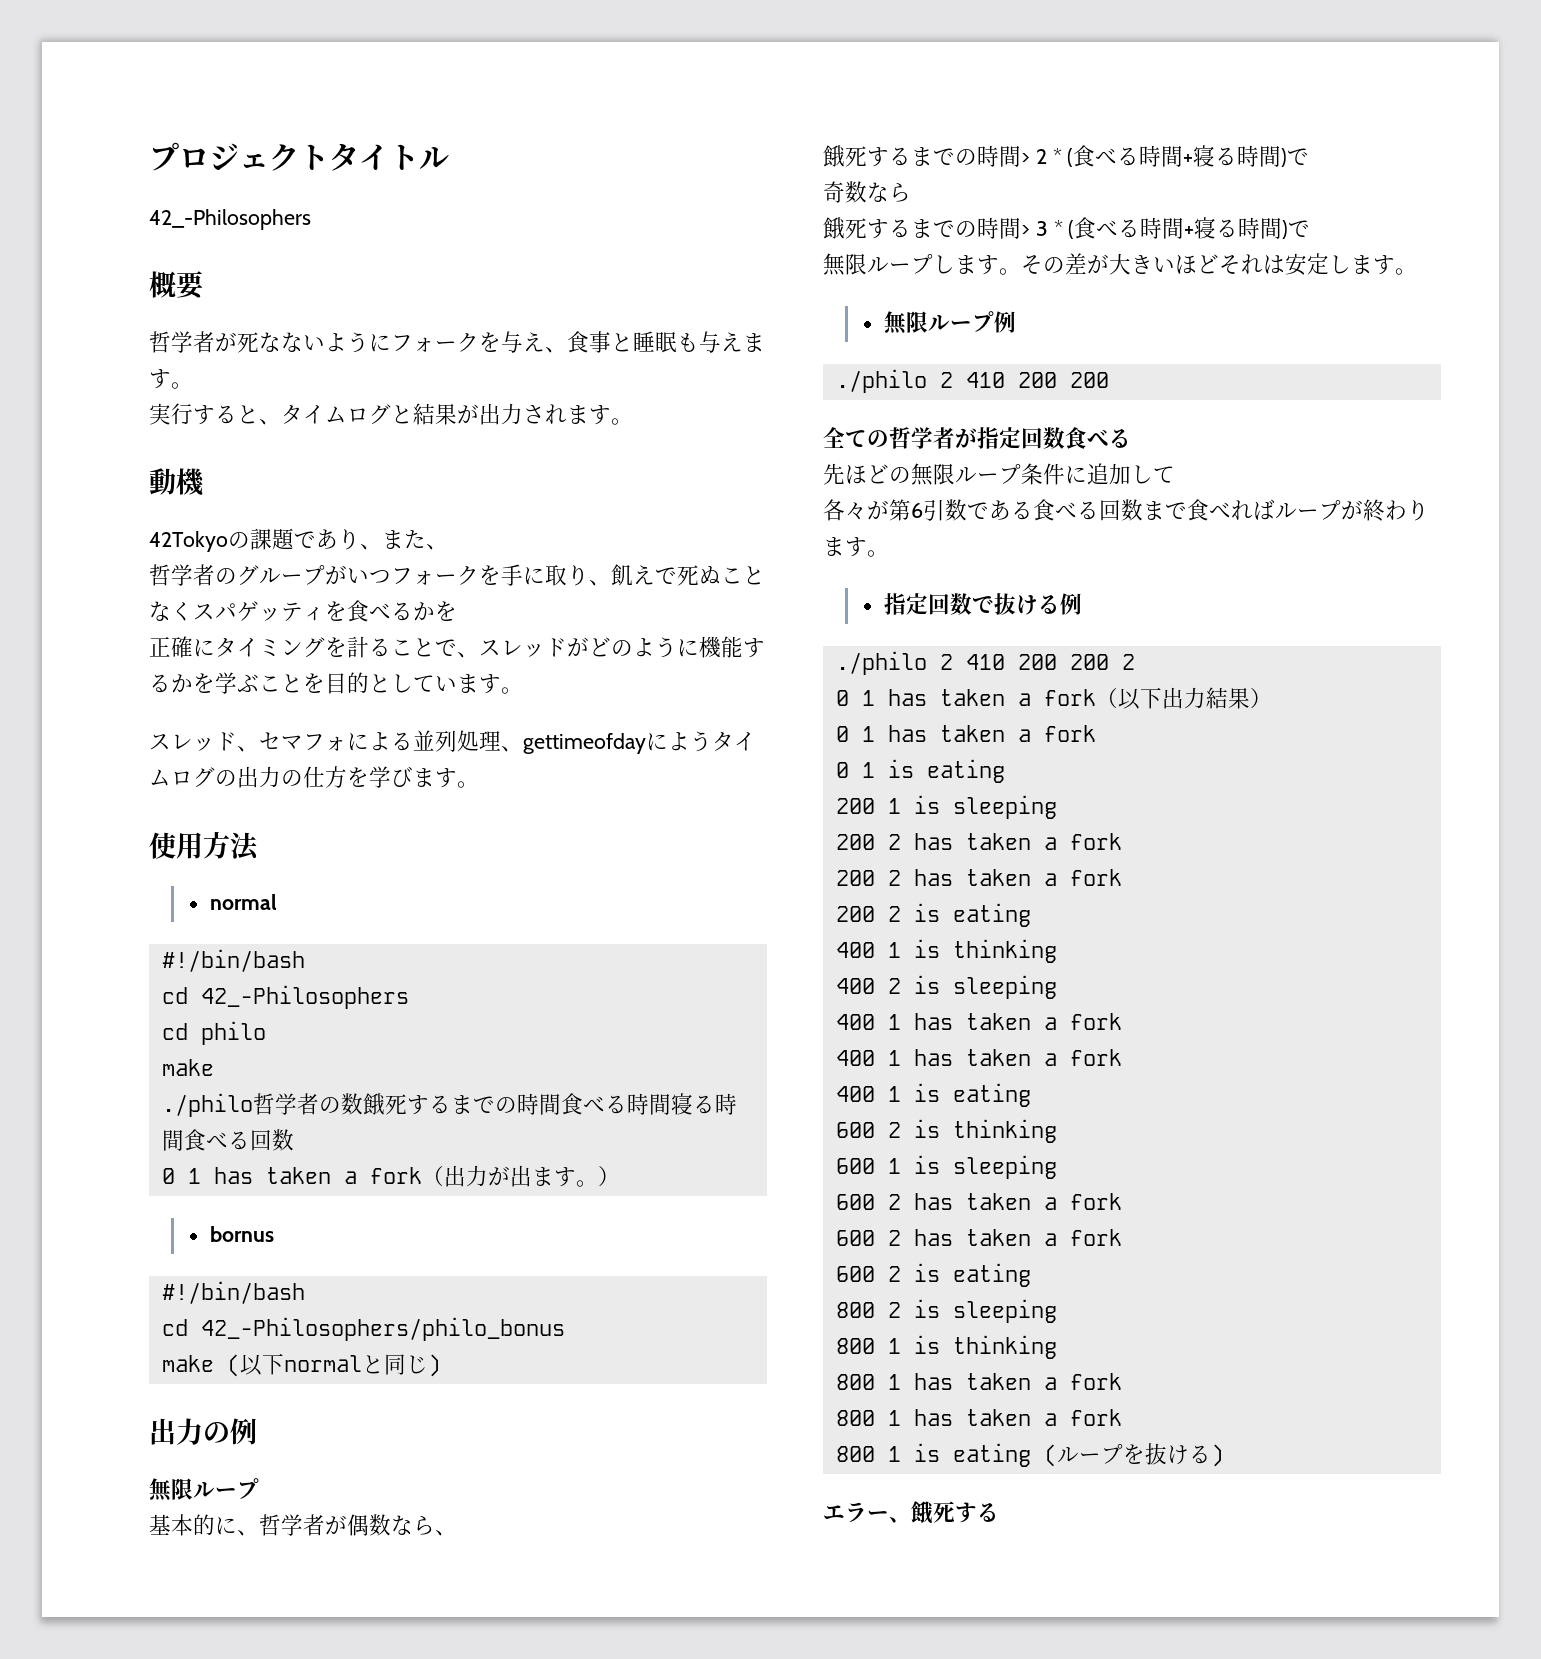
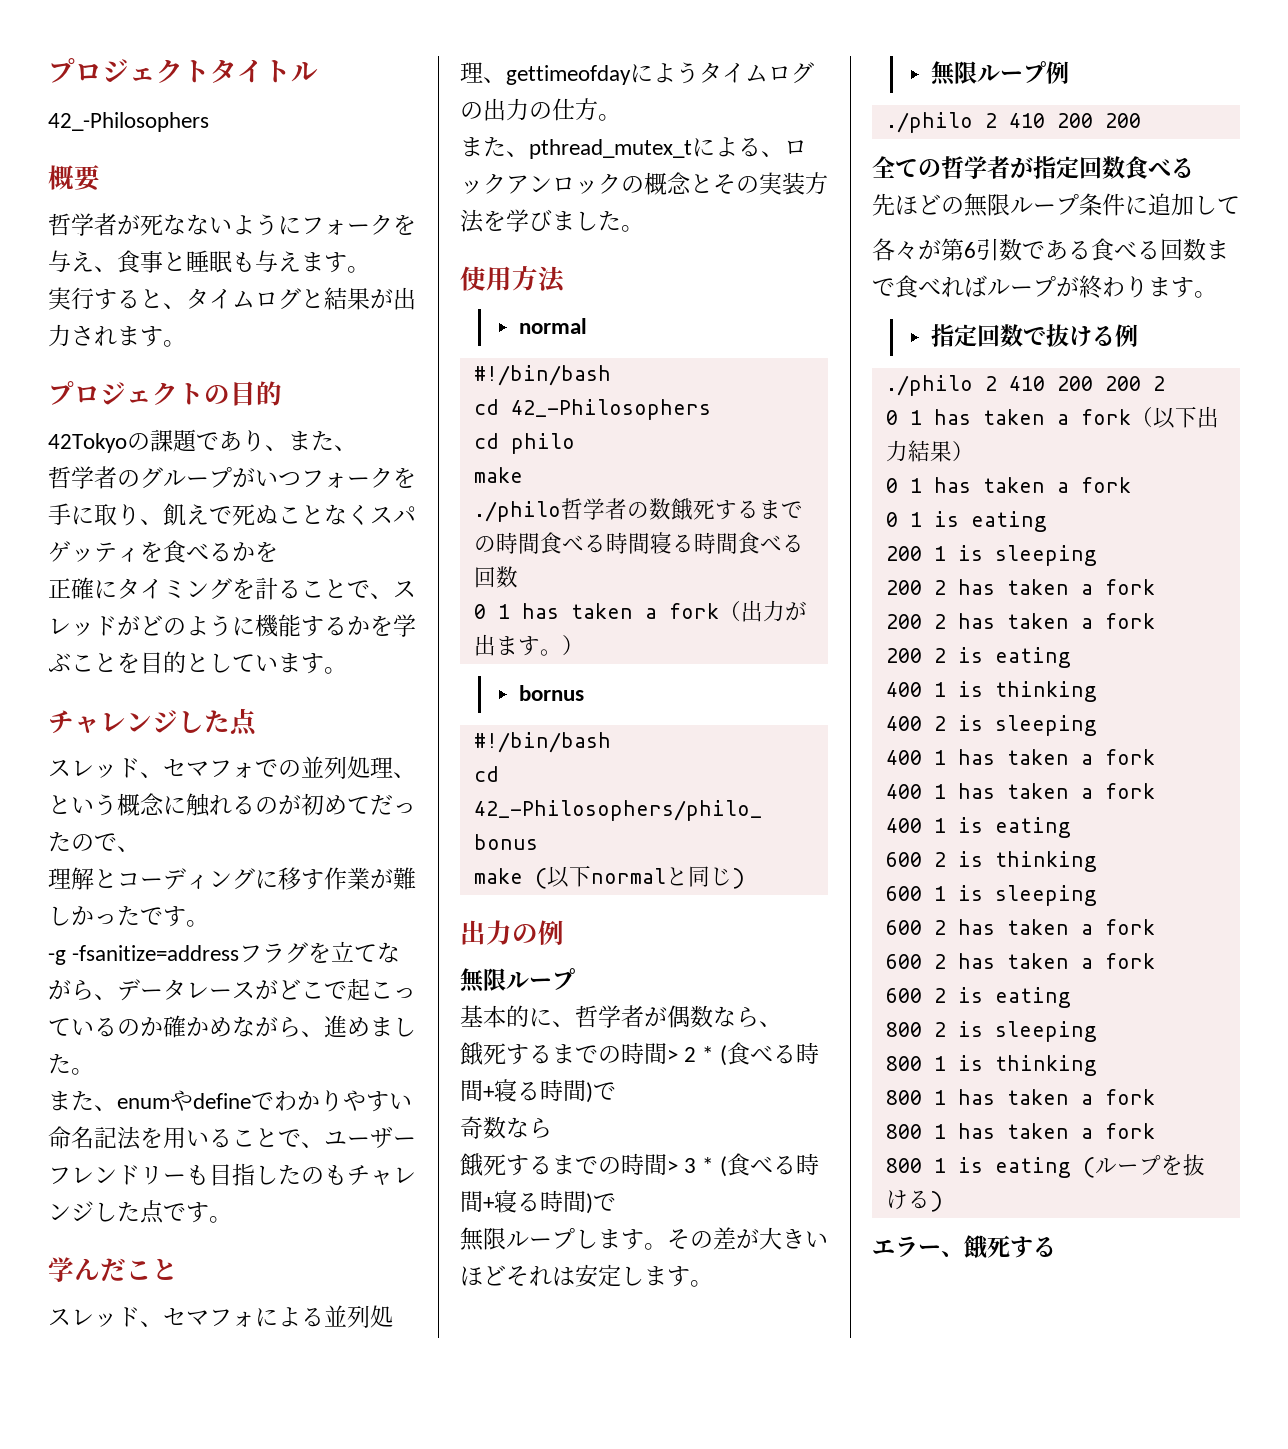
- 動機
+ プロジェクトの目的
  正確にタイミングを計ることで、スレッドがどのように機能するかを学ぶことを目的としています。
+ チャレンジした点
+ スレッド、セマフォでの並列処理、という概念に触れるのが初めてだったので、
+ 理解とコーディングに移す作業が難しかったです。
+ -g -fsanitize=addressフラグを立てながら、データレースがどこで起こっているのか確かめながら、進めました。
+ また、enumやdefineでわかりやすい命名記法を用いることで、ユーザーフレンドリーも目指したのもチャレンジした点です。
+ 学んだこと
- スレッド、セマフォによる並列処理、gettimeofdayにようタイムログの出力の仕方を学びます。
+ スレッド、セマフォによる並列処理、gettimeofdayにようタイムログの出力の仕方。
+ また、pthread_mutex_tによる、ロックアンロックの概念とその実装方法を学びました。

